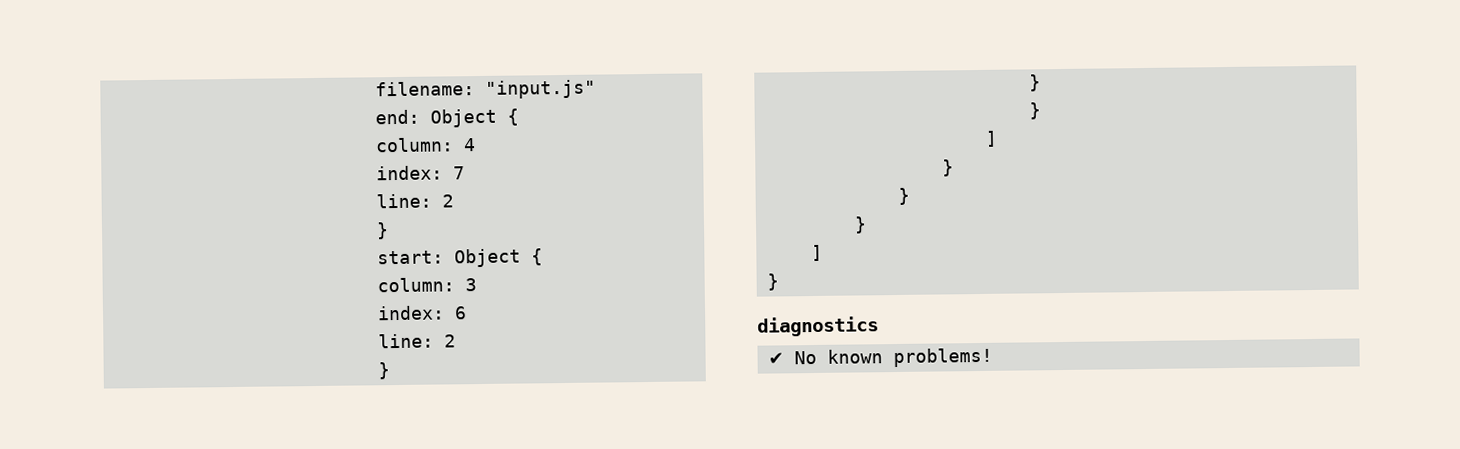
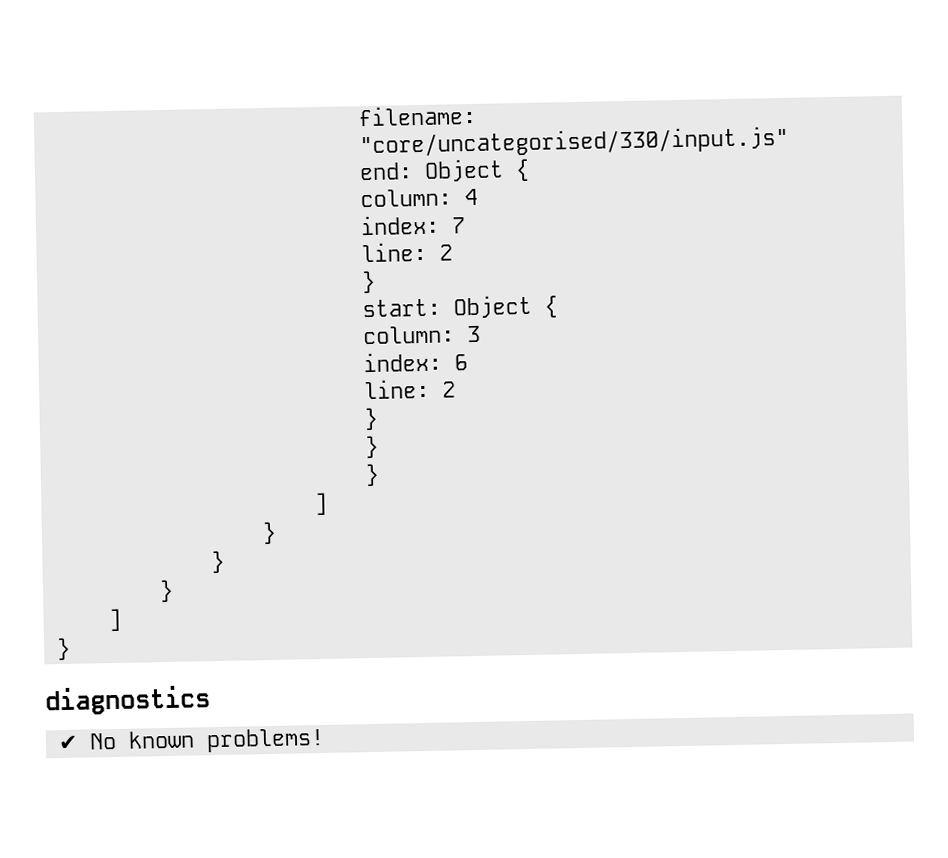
- filename: "input.js"
+ filename: "core/uncategorised/330/input.js"

